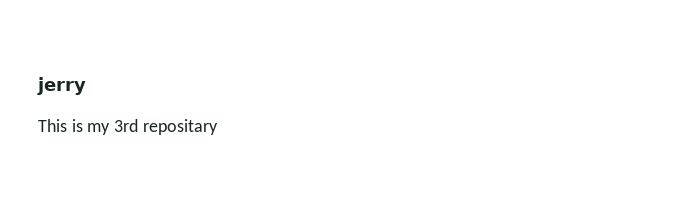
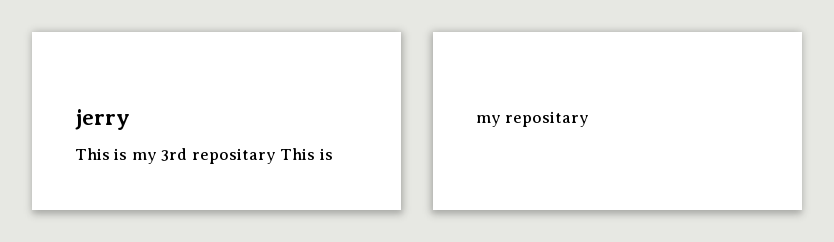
- This is my 3rd repositary
+ This is my 3rd repositary This is my repositary

